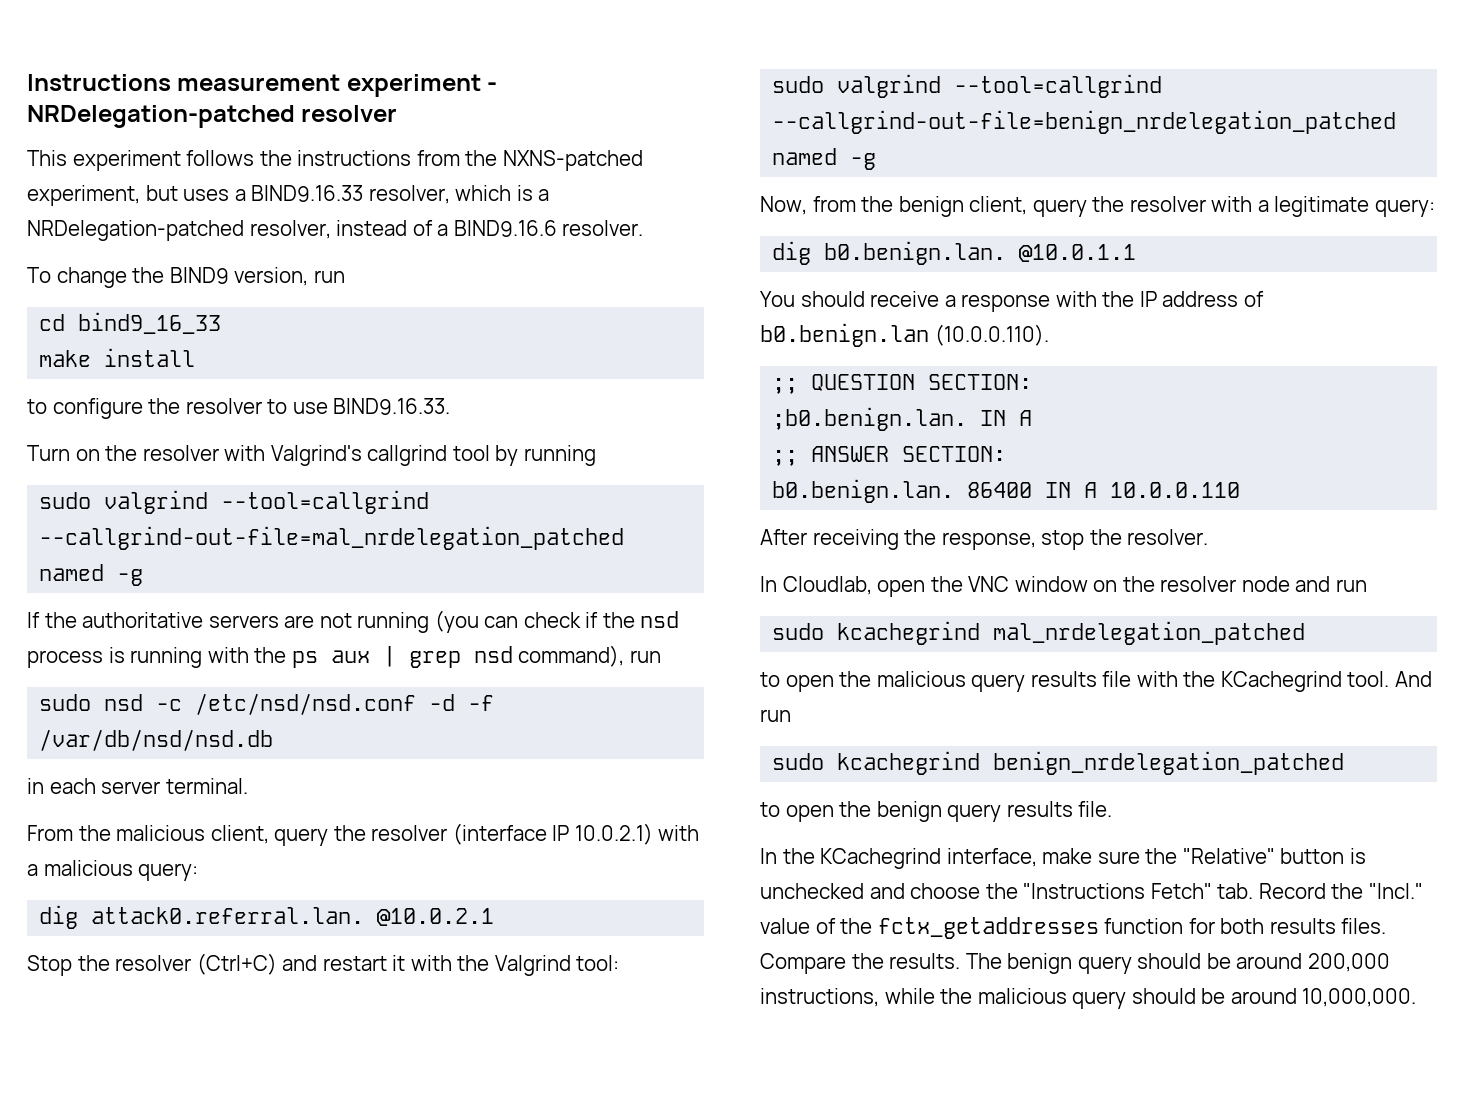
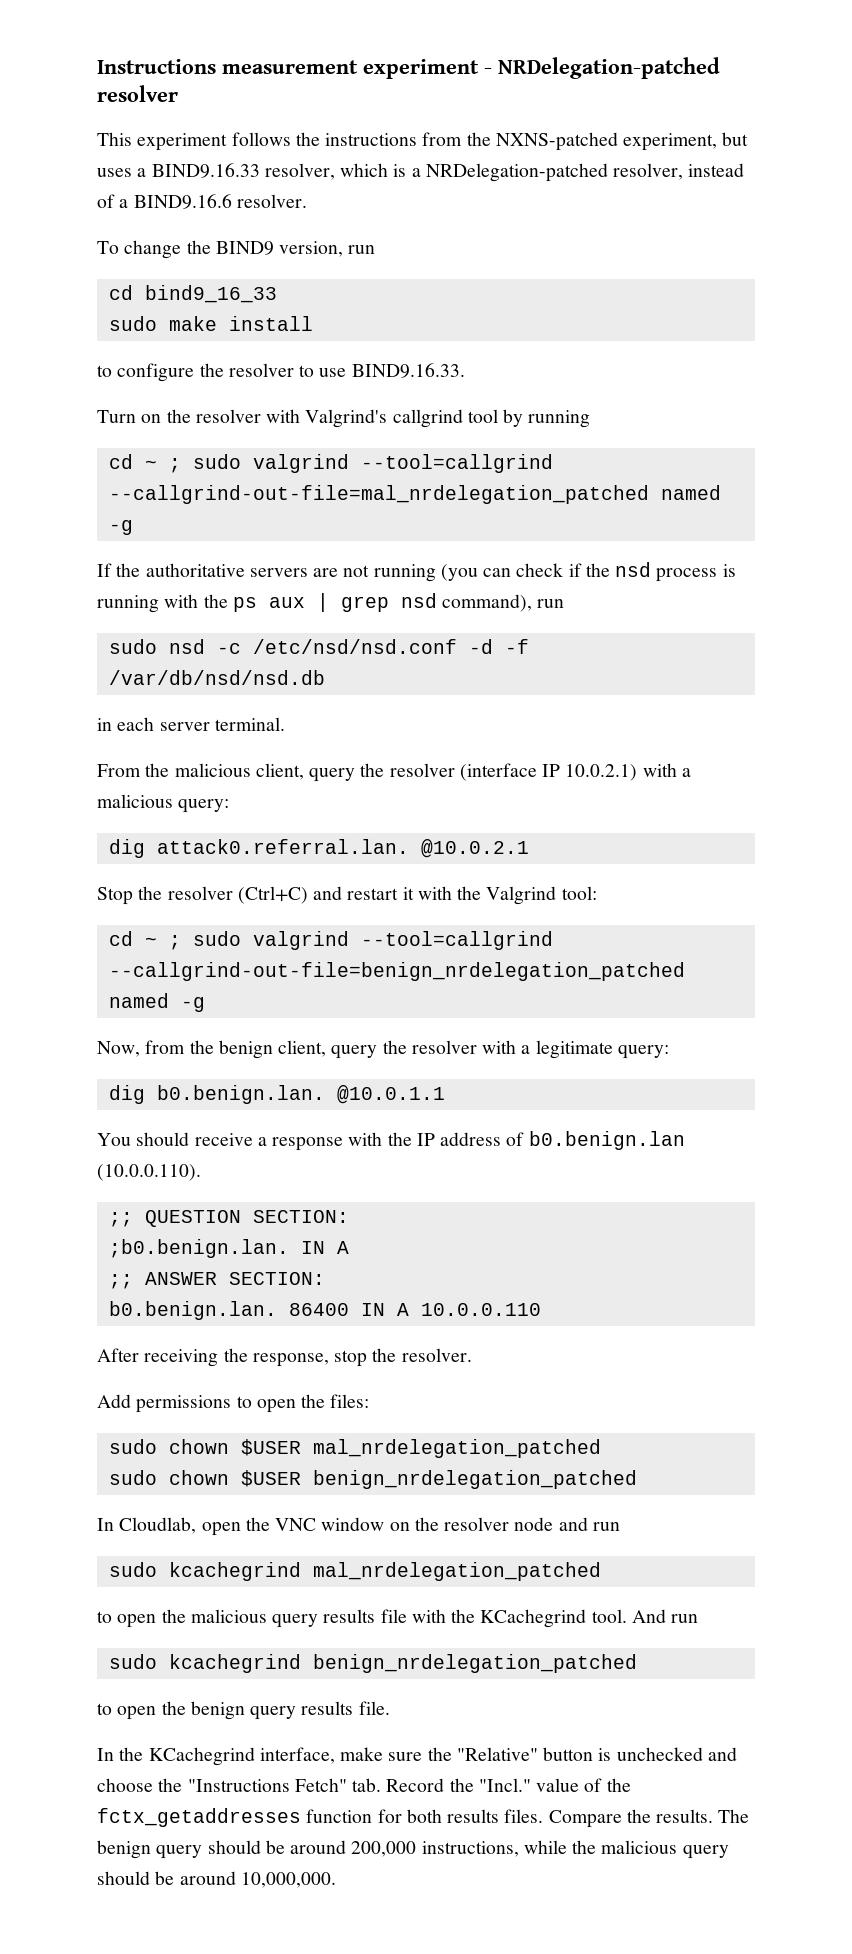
- make install
+ sudo make install
- sudo valgrind --tool=callgrind --callgrind-out-file=mal_nrdelegation_patched named -g
+ cd ~ ; sudo valgrind --tool=callgrind --callgrind-out-file=mal_nrdelegation_patched named -g
- sudo valgrind --tool=callgrind --callgrind-out-file=benign_nrdelegation_patched named -g
+ cd ~ ; sudo valgrind --tool=callgrind --callgrind-out-file=benign_nrdelegation_patched named -g
+ Add permissions to open the files:
+ sudo chown $USER mal_nrdelegation_patched
+ sudo chown $USER benign_nrdelegation_patched

